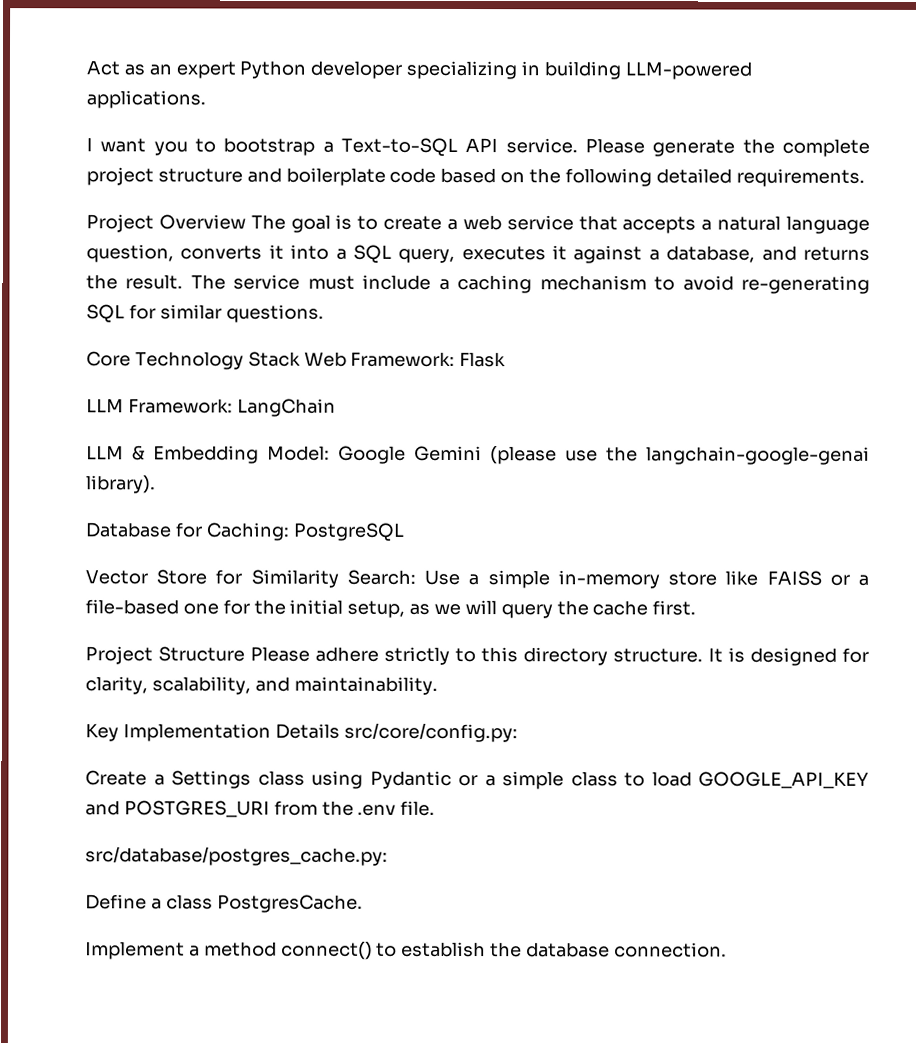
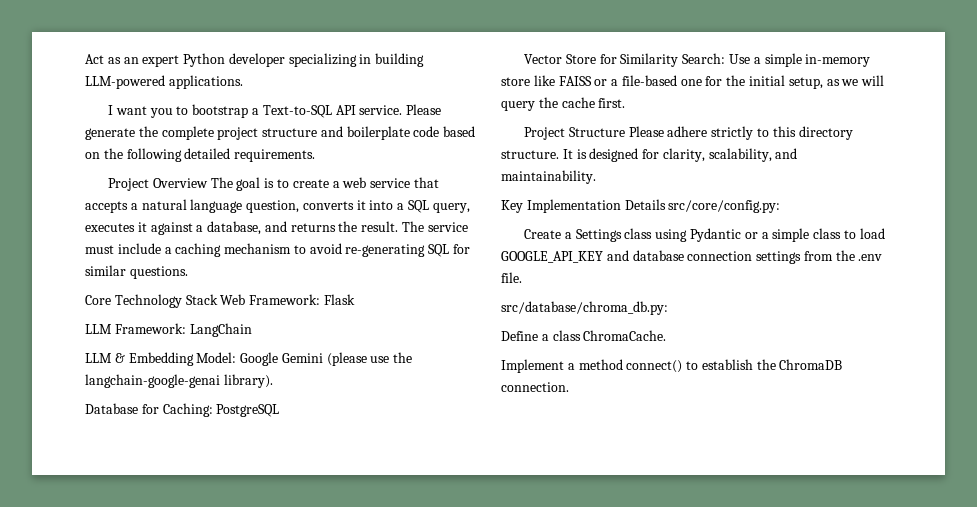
- Create a Settings class using Pydantic or a simple class to load GOOGLE_API_KEY and POSTGRES_URI from the .env file.
+ Create a Settings class using Pydantic or a simple class to load GOOGLE_API_KEY and database connection settings from the .env file.
- src/database/postgres_cache.py:
+ src/database/chroma_db.py:
- Define a class PostgresCache.
+ Define a class ChromaCache.
- Implement a method connect() to establish the database connection.
+ Implement a method connect() to establish the ChromaDB connection.

